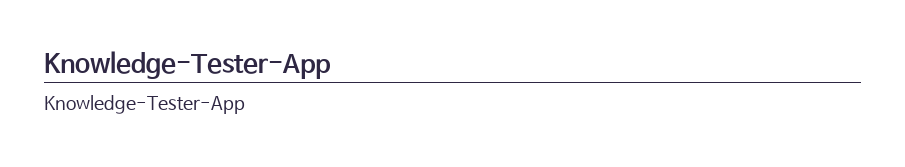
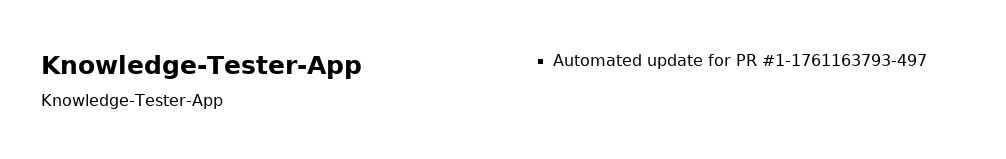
+ Automated update for PR #1-1761163793-497

